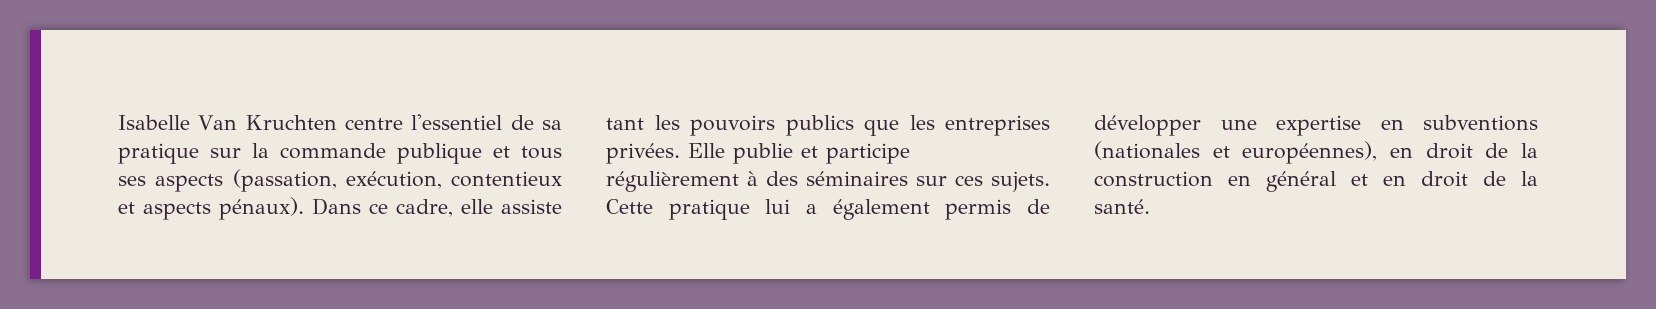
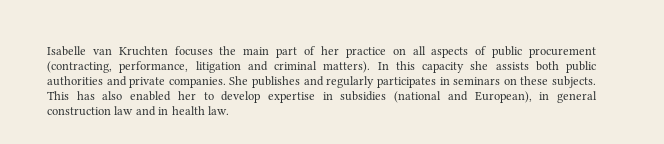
- Isabelle Van Kruchten centre l'essentiel de sa pratique sur la commande publique et tous ses aspects (passation, exécution, contentieux et aspects pénaux). Dans ce cadre, elle assiste tant les pouvoirs publics que les entreprises privées. Elle publie et participe régulièrement à des séminaires sur ces sujets. Cette pratique lui a également permis de développer une expertise en subventions (nationales et européennes), en droit de la construction en général et en droit de la santé.
+ Isabelle van Kruchten focuses the main part of her practice on all aspects of public procurement (contracting, performance, litigation and criminal matters). In this capacity she assists both public authorities and private companies. She publishes and regularly participates in seminars on these subjects. This has also enabled her to develop expertise in subsidies (national and European), in general construction law and in health law.

